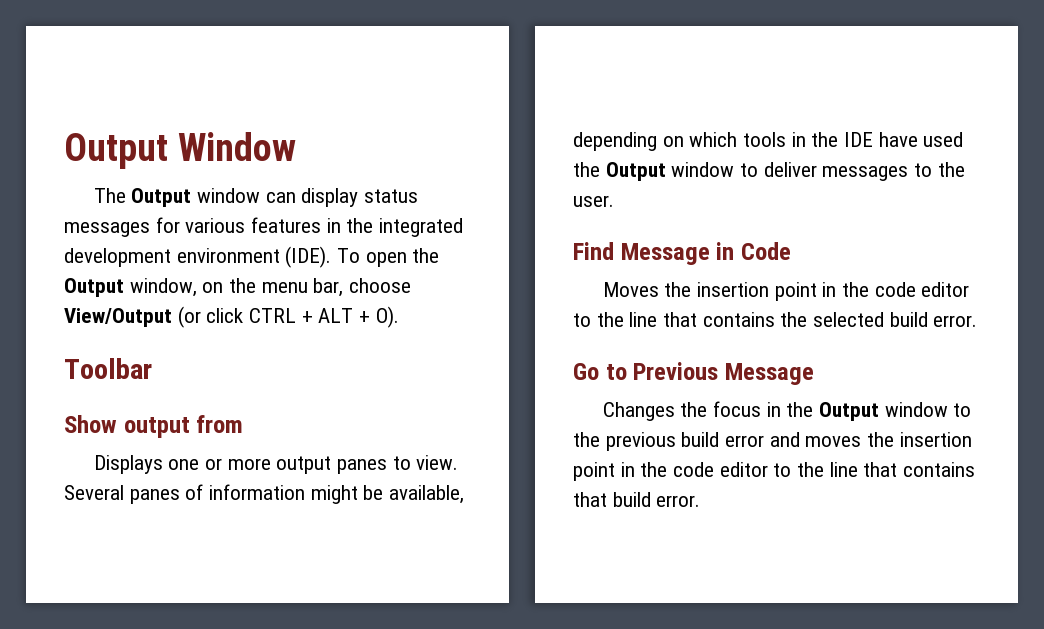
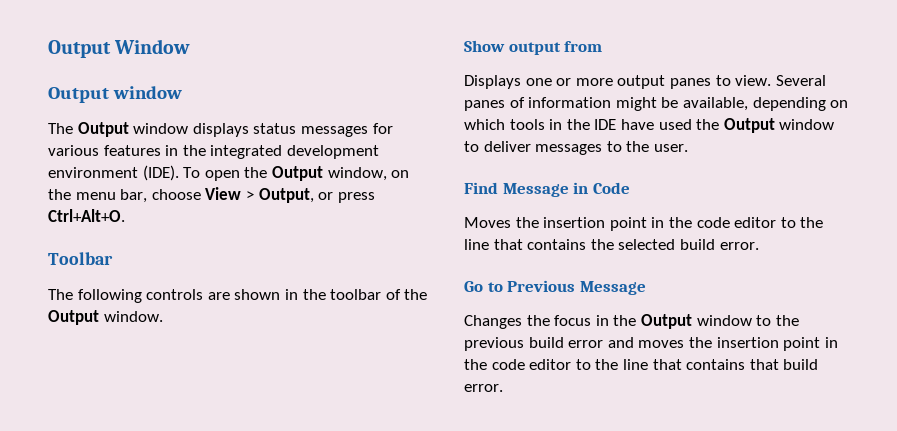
  Output Window
+ Output window
- The Output window can display status messages for various features in the integrated development environment (IDE).
+ The Output window displays status messages for various features in the integrated development environment (IDE).
- To open the Output window, on the menu bar, choose View/Output (or click CTRL + ALT + O).
+ To open the Output window, on the menu bar, choose View > Output, or press Ctrl+Alt+O.
  Toolbar
+ The following controls are shown in the toolbar of the Output window.

